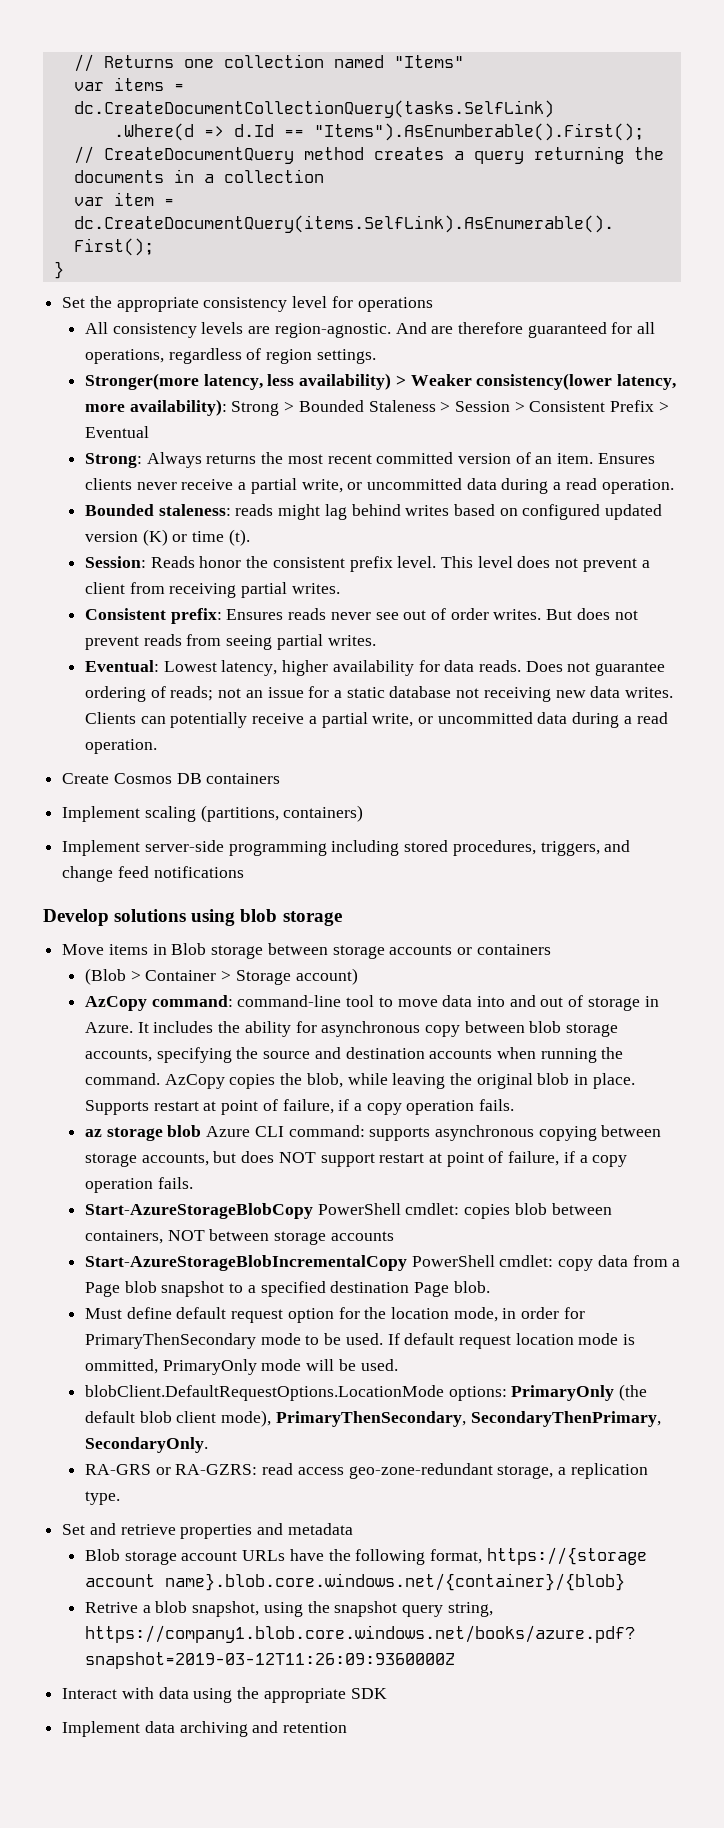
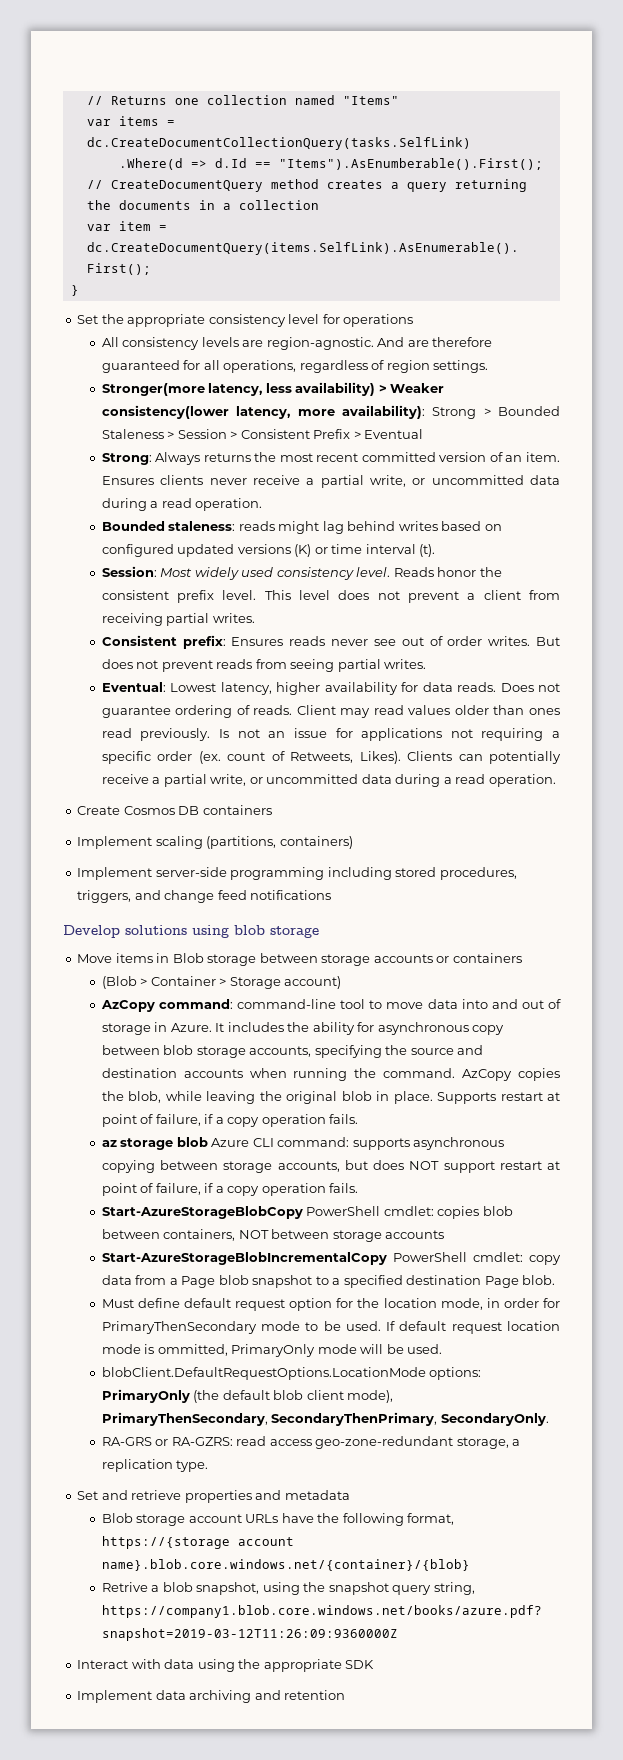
- Bounded staleness: reads might lag behind writes based on configured updated version (K) or time (t).
+ Bounded staleness: reads might lag behind writes based on configured updated versions (K) or time interval (t).
- Session: Reads honor the consistent prefix level.
+ Session: Most widely used consistency level. Reads honor the consistent prefix level.
- Does not guarantee ordering of reads; not an issue for a static database not receiving new data writes.
+ Does not guarantee ordering of reads. Client may read values older than ones read previously. Is not an issue for applications not requiring a specific order (ex. count of Retweets, Likes).

